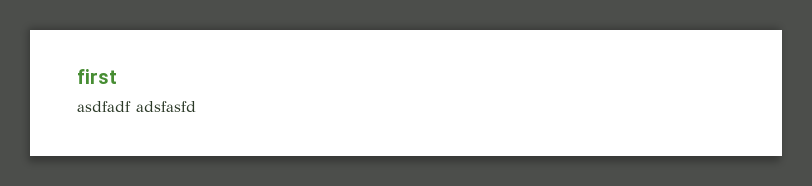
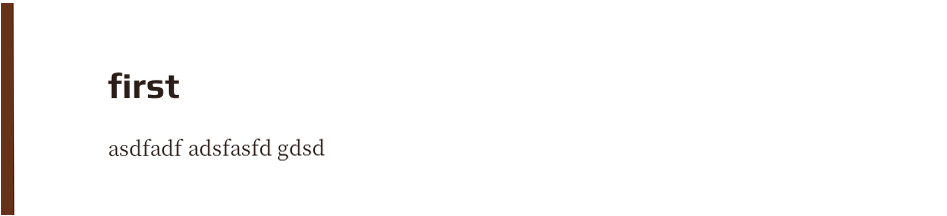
- asdfadf adsfasfd
+ asdfadf adsfasfd gdsd

